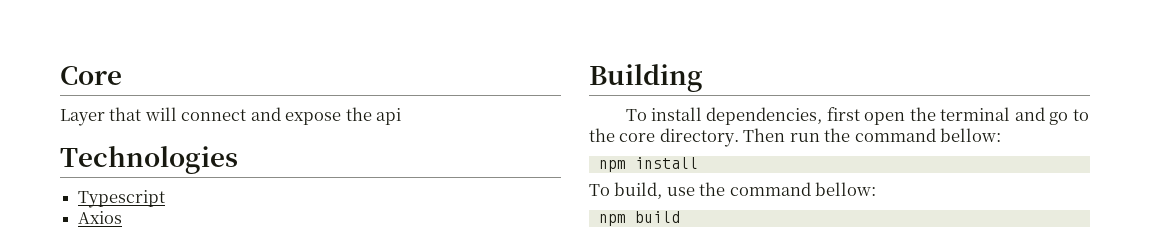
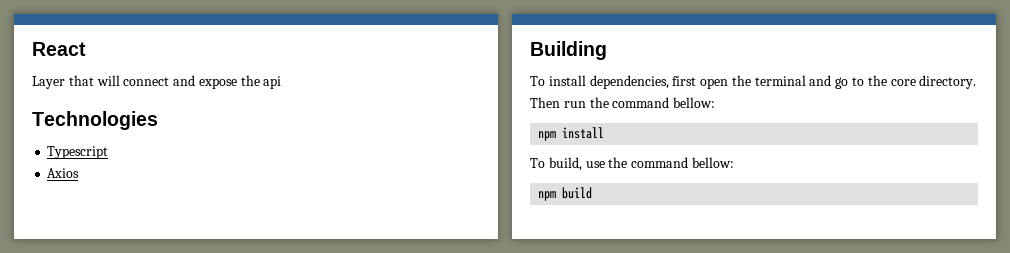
- Core
+ React

